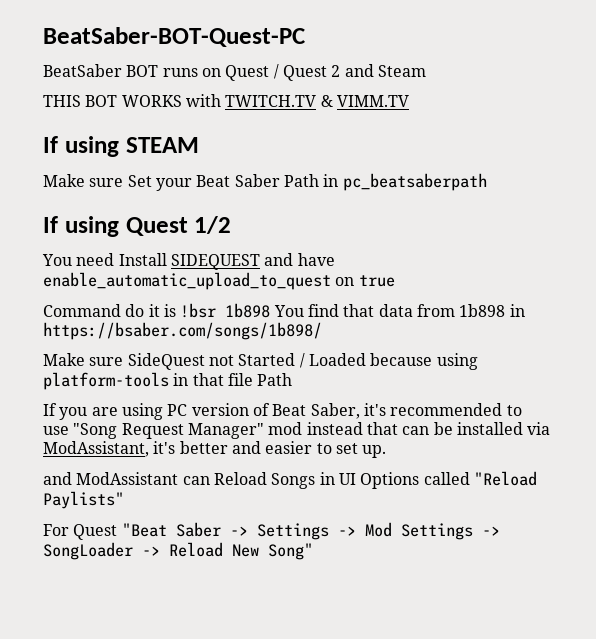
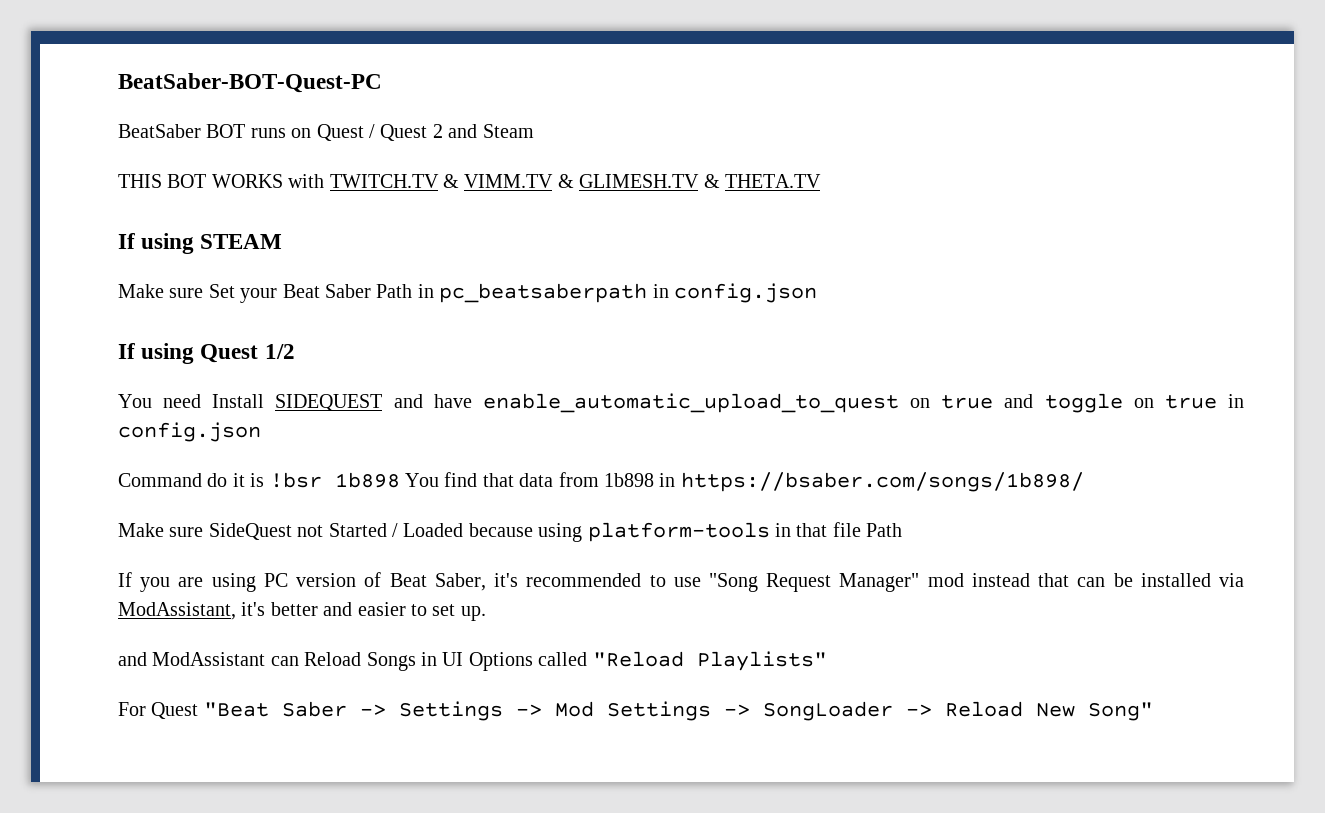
- THIS BOT WORKS with TWITCH.TV & VIMM.TV
+ THIS BOT WORKS with TWITCH.TV & VIMM.TV & GLIMESH.TV & THETA.TV
- Make sure Set your Beat Saber Path in pc_beatsaberpath
+ Make sure Set your Beat Saber Path in pc_beatsaberpath in config.json
- You need Install SIDEQUEST and have enable_automatic_upload_to_quest on true
+ You need Install SIDEQUEST and have enable_automatic_upload_to_quest on true and toggle on true in config.json
- and ModAssistant can Reload Songs in UI Options called "Reload Paylists"
+ and ModAssistant can Reload Songs in UI Options called "Reload Playlists"

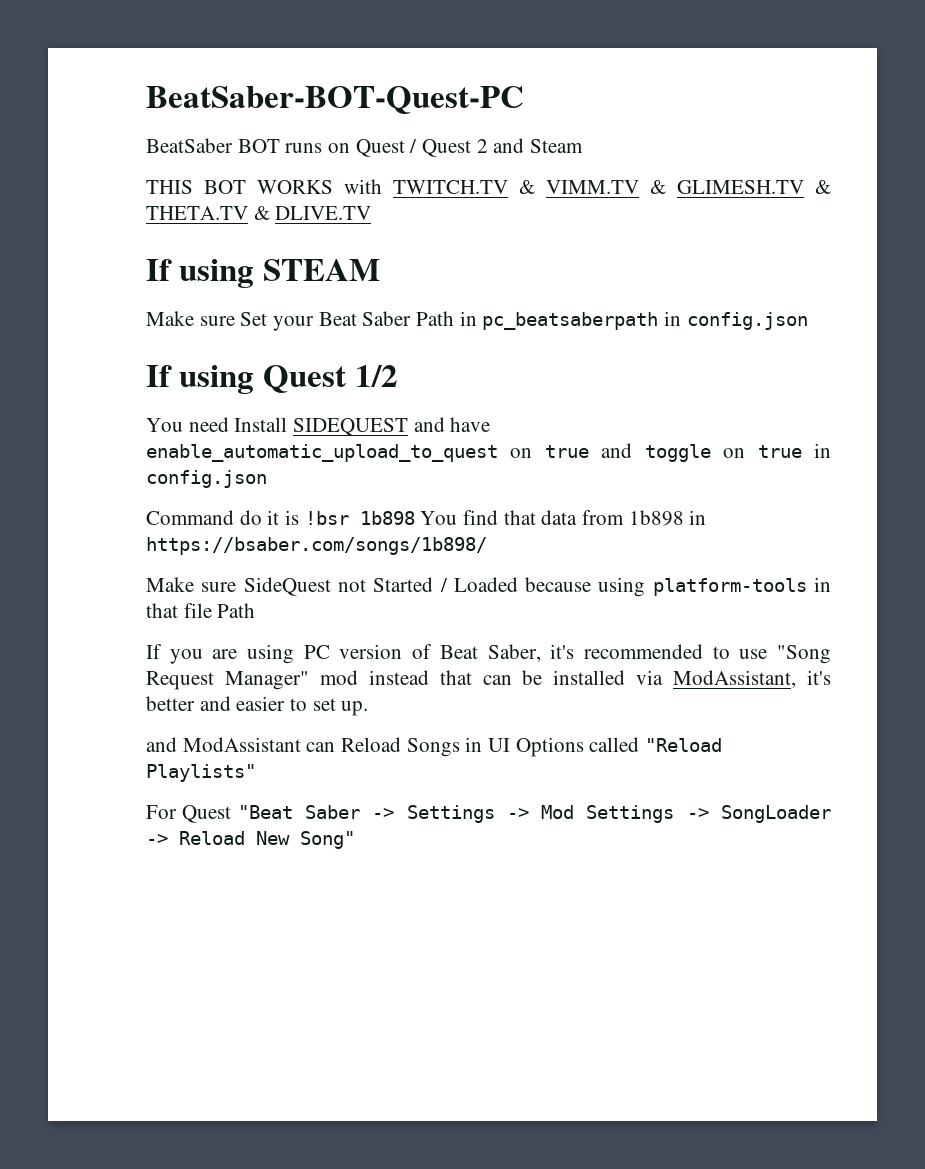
- THIS BOT WORKS with TWITCH.TV & VIMM.TV & GLIMESH.TV & THETA.TV
+ THIS BOT WORKS with TWITCH.TV & VIMM.TV & GLIMESH.TV & THETA.TV & DLIVE.TV

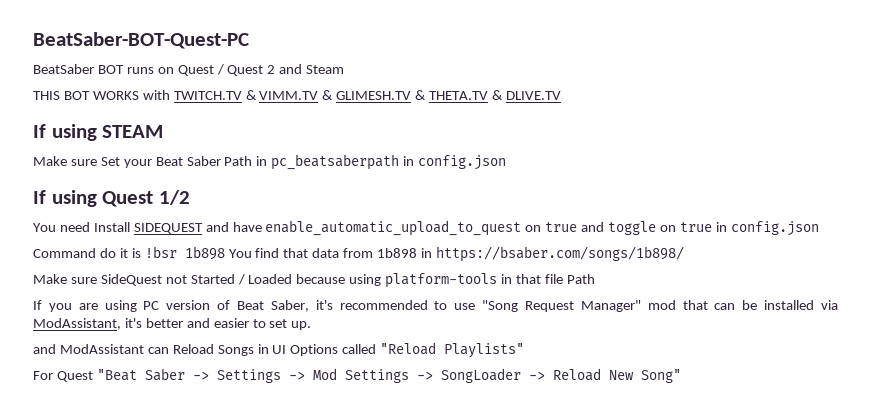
- If you are using PC version of Beat Saber, it's recommended to use "Song Request Manager" mod instead that can be installed via ModAssistant, it's better and easier to set up.
+ If you are using PC version of Beat Saber, it's recommended to use "Song Request Manager" mod that can be installed via ModAssistant, it's better and easier to set up.

